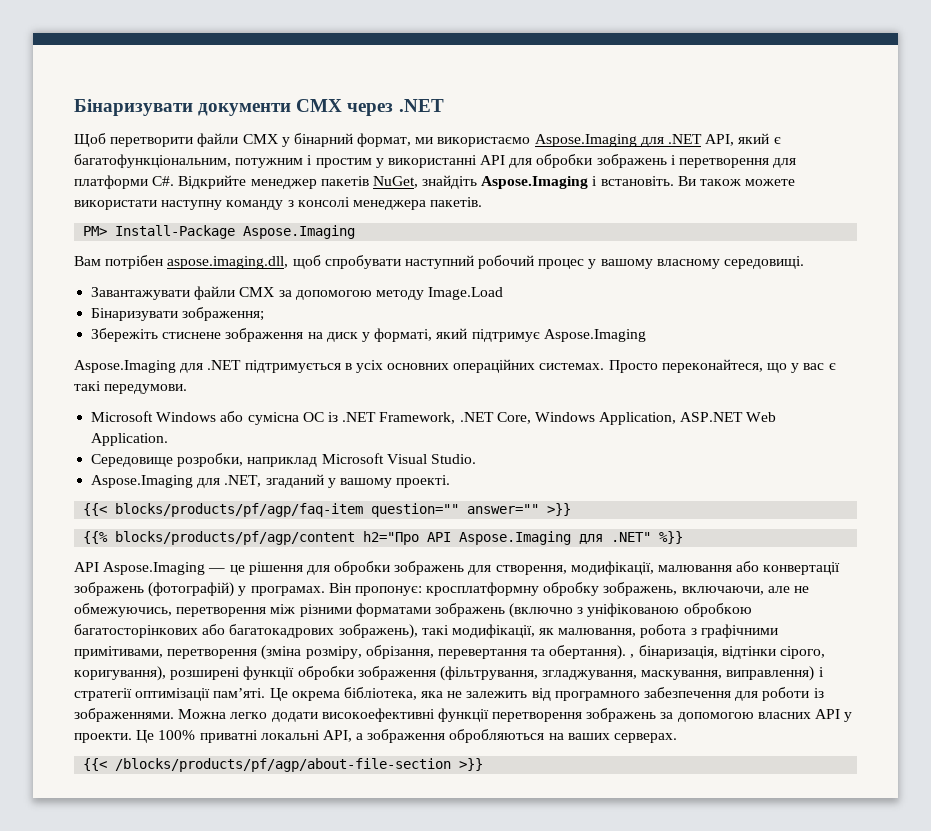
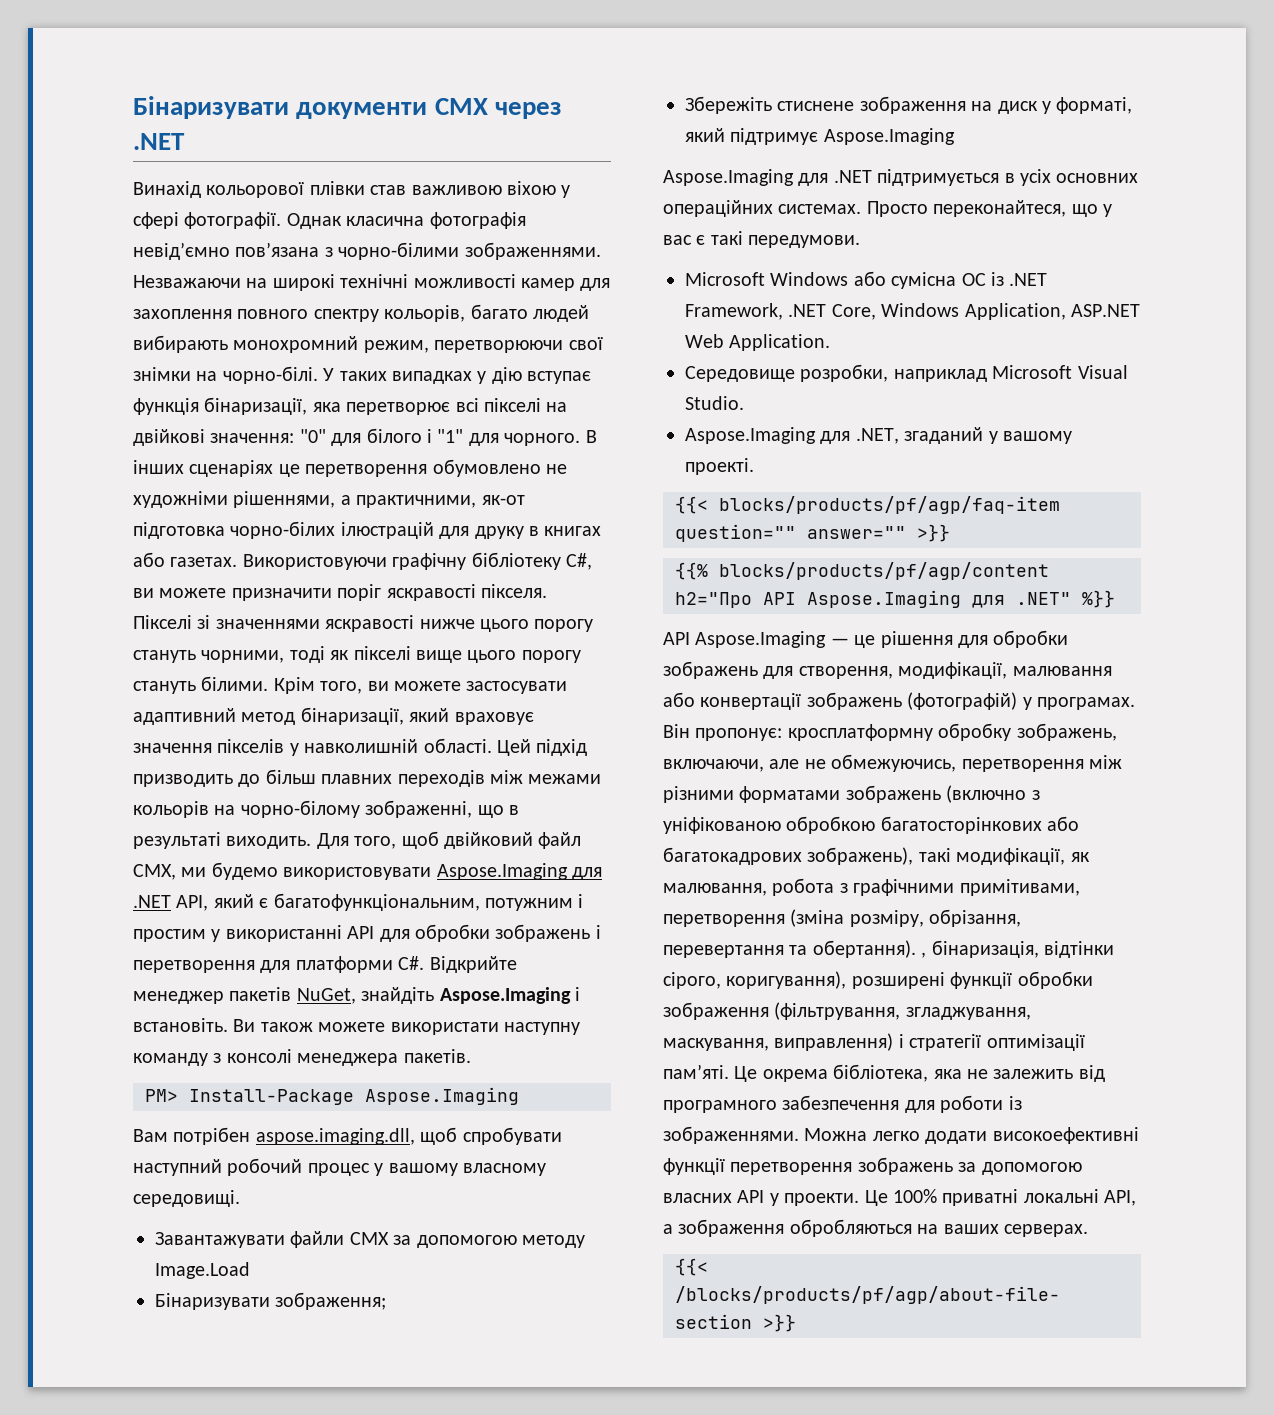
- Щоб перетворити файли CMX у бінарний формат, ми використаємо Aspose.Imaging для .NET API, який є багатофункціональним, потужним і простим у використанні API для обробки зображень і перетворення для платформи C#. Відкрийте менеджер пакетів NuGet, знайдіть Aspose.Imaging і встановіть.
+ Винахід кольорової плівки став важливою віхою у сфері фотографії. Однак класична фотографія невід’ємно пов’язана з чорно-білими зображеннями. Незважаючи на широкі технічні можливості камер для захоплення повного спектру кольорів, багато людей вибирають монохромний режим, перетворюючи свої знімки на чорно-білі. У таких випадках у дію вступає функція бінаризації, яка перетворює всі пікселі на двійкові значення: "0" для білого і "1" для чорного. В інших сценаріях це перетворення обумовлено не художніми рішеннями, а практичними, як-от підготовка чорно-білих ілюстрацій для друку в книгах або газетах. Використовуючи графічну бібліотеку C#, ви можете призначити поріг яскравості пікселя. Пікселі зі значеннями яскравості нижче цього порогу стануть чорними, тоді як пікселі вище цього порогу стануть білими. Крім того, ви можете застосувати адаптивний метод бінаризації, який враховує значення пікселів у навколишній області. Цей підхід призводить до більш плавних переходів між межами кольорів на чорно-білому зображенні, що в результаті виходить. Для того, щоб двійковий файл CMX, ми будемо використовувати Aspose.Imaging для .NET API, який є багатофункціональним, потужним і простим у використанні API для обробки зображень і перетворення для платформи C#. Відкрийте менеджер пакетів NuGet, знайдіть Aspose.Imaging і встановіть.

